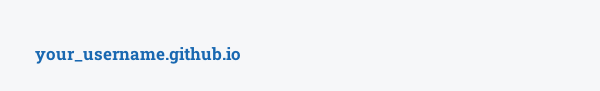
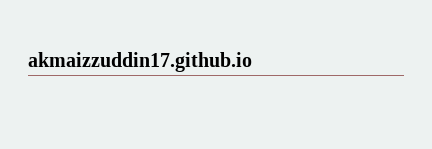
- your_username.github.io
+ akmaizzuddin17.github.io

